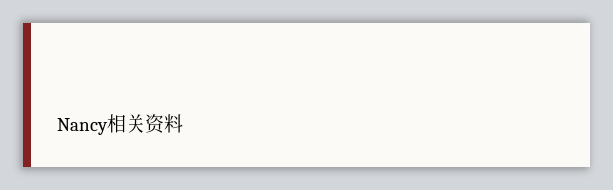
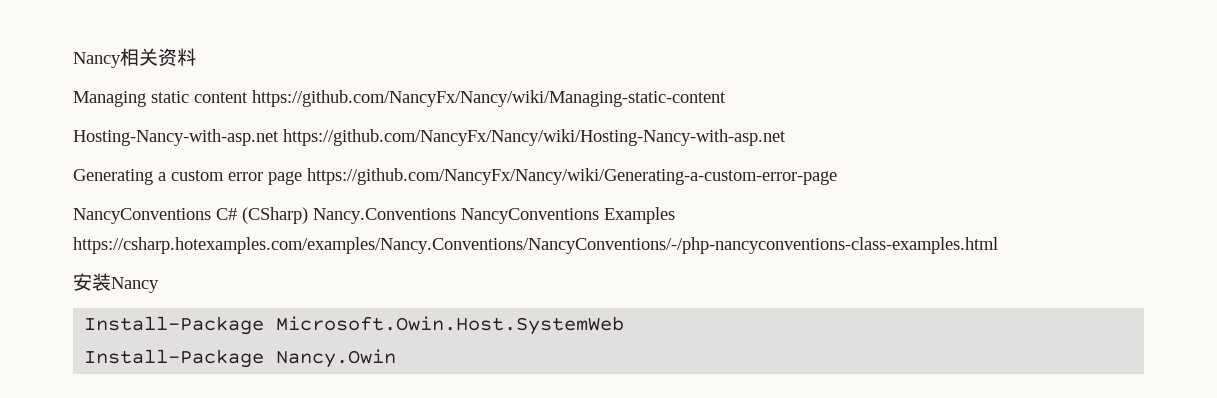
+ Managing static content https://github.com/NancyFx/Nancy/wiki/Managing-static-content
+ Hosting-Nancy-with-asp.net https://github.com/NancyFx/Nancy/wiki/Hosting-Nancy-with-asp.net
+ Generating a custom error page https://github.com/NancyFx/Nancy/wiki/Generating-a-custom-error-page
+ NancyConventions C# (CSharp) Nancy.Conventions NancyConventions Examples https://csharp.hotexamples.com/examples/Nancy.Conventions/NancyConventions/-/php-nancyconventions-class-examples.html
+ 安装Nancy
+ Install-Package Microsoft.Owin.Host.SystemWeb
+ Install-Package Nancy.Owin

